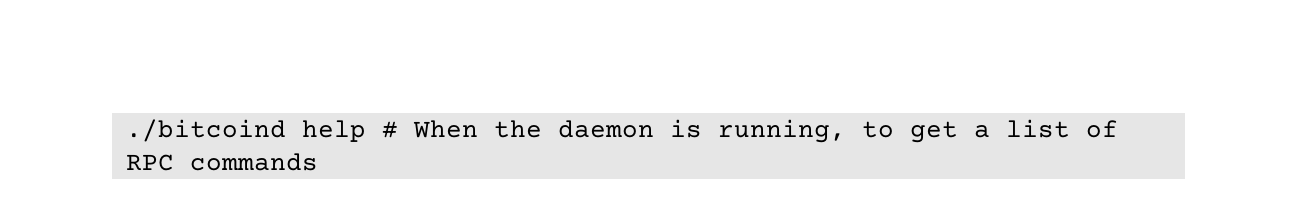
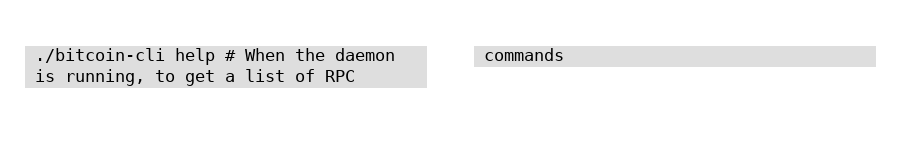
- ./bitcoind help # When the daemon is running, to get a list of RPC commands
+ ./bitcoin-cli help # When the daemon is running, to get a list of RPC commands

